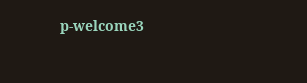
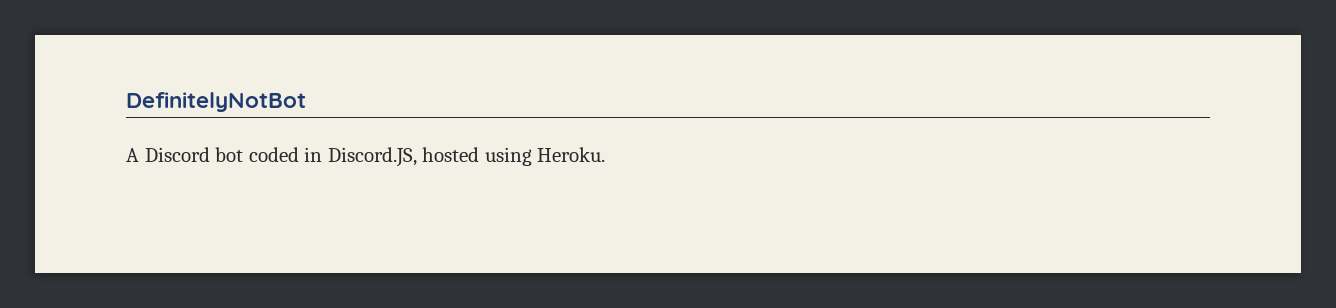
- p-welcome3
+ DefinitelyNotBot
+ A Discord bot coded in Discord.JS, hosted using Heroku.

